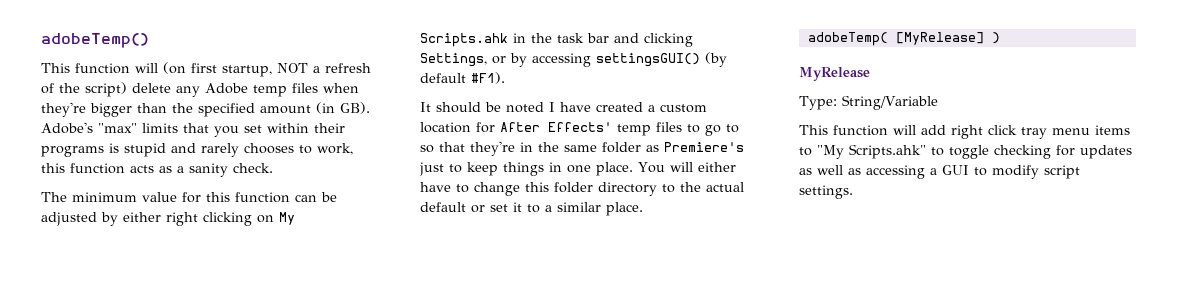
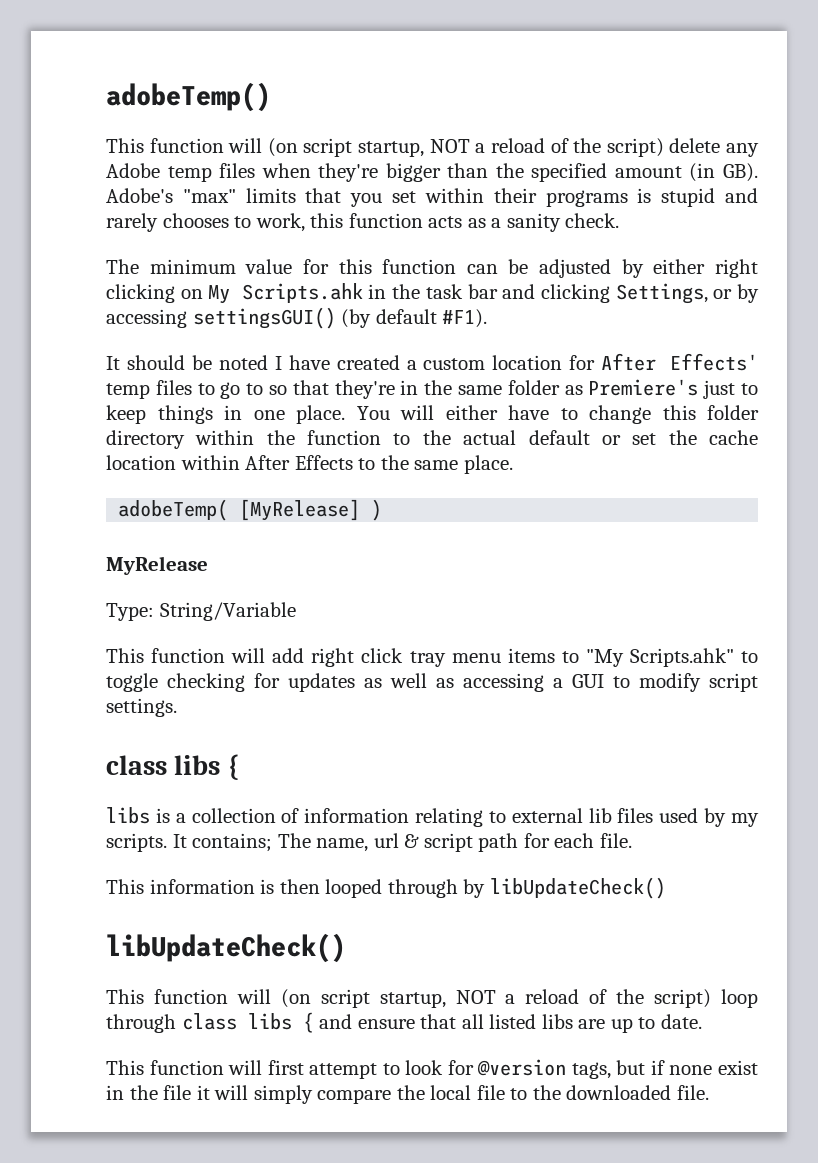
- This function will (on first startup, NOT a refresh of the script) delete any Adobe temp files when they're bigger than the specified amount (in GB). Adobe's "max" limits that you set within their programs is stupid and rarely chooses to work, this function acts as a sanity check.
+ This function will (on script startup, NOT a reload of the script) delete any Adobe temp files when they're bigger than the specified amount (in GB). Adobe's "max" limits that you set within their programs is stupid and rarely chooses to work, this function acts as a sanity check.
- You will either have to change this folder directory to the actual default or set it to a similar place.
+ You will either have to change this folder directory within the function to the actual default or set the cache location within After Effects to the same place.
  This function will add right click tray menu items to "My Scripts.ahk" to toggle checking for updates as well as accessing a GUI to modify script settings.
+ class libs {
+ libs is a collection of information relating to external lib files used by my scripts. It contains; The name, url & script path for each file.
+ This information is then looped through by libUpdateCheck()
+ libUpdateCheck()
+ This function will (on script startup, NOT a reload of the script) loop through class libs { and ensure that all listed libs are up to date.
+ This function will first attempt to look for @version tags, but if none exist in the file it will simply compare the local file to the downloaded file.

